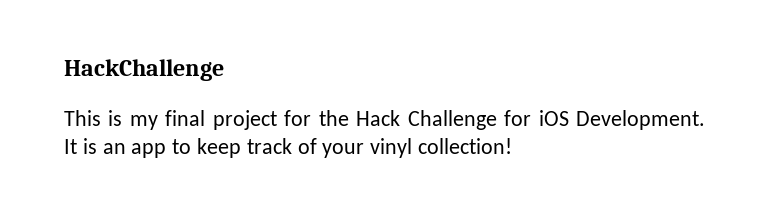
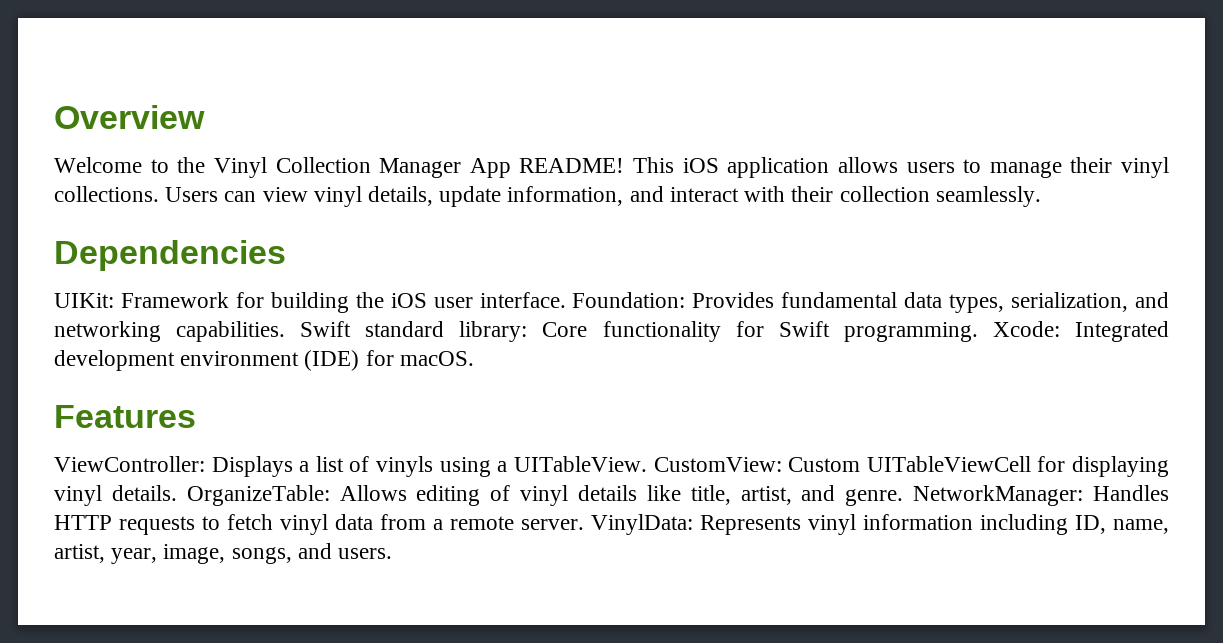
- HackChallenge
- This is my final project for the Hack Challenge for iOS Development. It is an app to keep track of your vinyl collection!
+ Overview
+ Welcome to the Vinyl Collection Manager App README! This iOS application allows users to manage their vinyl collections. Users can view vinyl details, update information, and interact with their collection seamlessly.
+ Dependencies
+ UIKit: Framework for building the iOS user interface. Foundation: Provides fundamental data types, serialization, and networking capabilities. Swift standard library: Core functionality for Swift programming. Xcode: Integrated development environment (IDE) for macOS.
+ Features
+ ViewController: Displays a list of vinyls using a UITableView. CustomView: Custom UITableViewCell for displaying vinyl details. OrganizeTable: Allows editing of vinyl details like title, artist, and genre. NetworkManager: Handles HTTP requests to fetch vinyl data from a remote server. VinylData: Represents vinyl information including ID, name, artist, year, image, songs, and users.

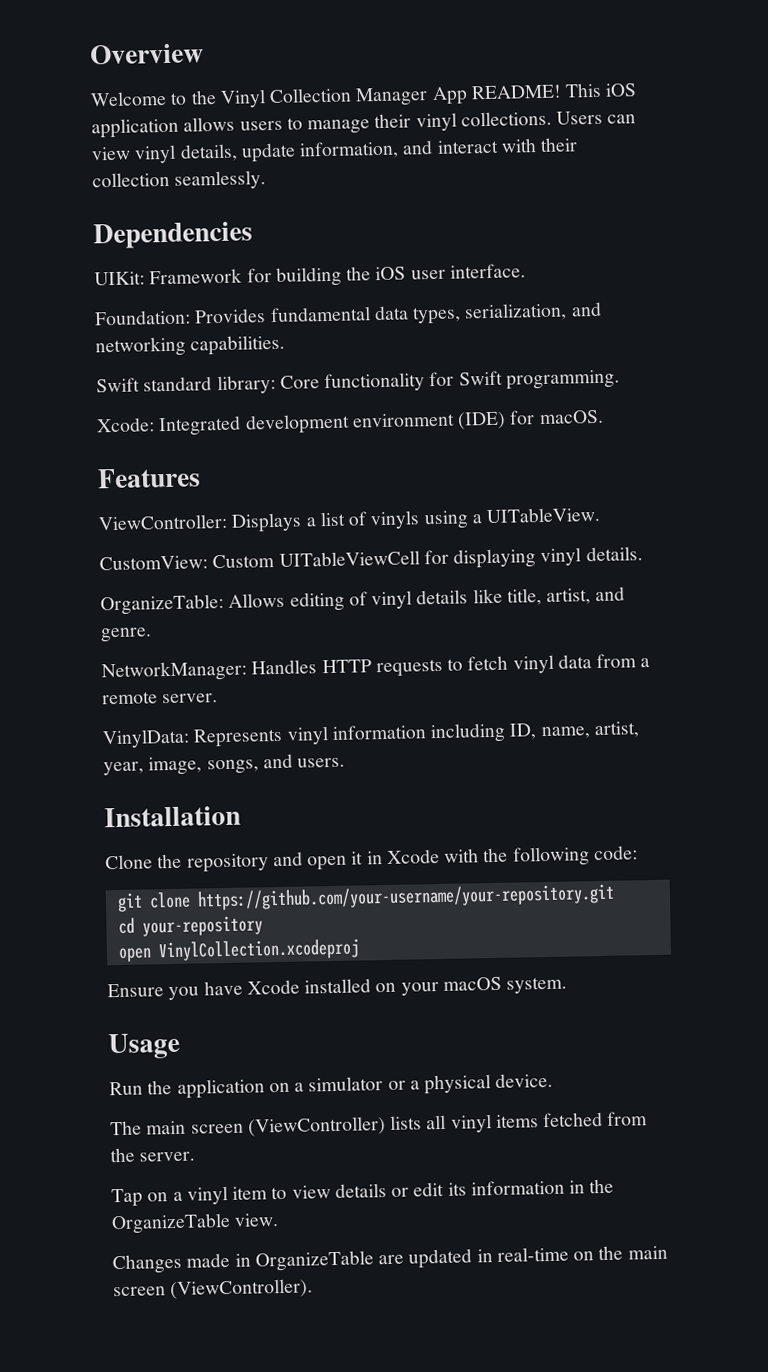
- UIKit: Framework for building the iOS user interface. Foundation: Provides fundamental data types, serialization, and networking capabilities. Swift standard library: Core functionality for Swift programming. Xcode: Integrated development environment (IDE) for macOS.
+ UIKit: Framework for building the iOS user interface.
+ Foundation: Provides fundamental data types, serialization, and networking capabilities.
+ Swift standard library: Core functionality for Swift programming.
+ Xcode: Integrated development environment (IDE) for macOS.
- ViewController: Displays a list of vinyls using a UITableView. CustomView: Custom UITableViewCell for displaying vinyl details. OrganizeTable: Allows editing of vinyl details like title, artist, and genre. NetworkManager: Handles HTTP requests to fetch vinyl data from a remote server. VinylData: Represents vinyl information including ID, name, artist, year, image, songs, and users.
+ ViewController: Displays a list of vinyls using a UITableView.
+ CustomView: Custom UITableViewCell for displaying vinyl details.
+ OrganizeTable: Allows editing of vinyl details like title, artist, and genre.
+ NetworkManager: Handles HTTP requests to fetch vinyl data from a remote server.
+ VinylData: Represents vinyl information including ID, name, artist, year, image, songs, and users.
+ Installation
+ Clone the repository and open it in Xcode with the following code:
+ git clone https://github.com/your-username/your-repository.git
+ cd your-repository
+ open VinylCollection.xcodeproj
+ Ensure you have Xcode installed on your macOS system.
+ Usage
+ Run the application on a simulator or a physical device.
+ The main screen (ViewController) lists all vinyl items fetched from the server.
+ Tap on a vinyl item to view details or edit its information in the OrganizeTable view.
+ Changes made in OrganizeTable are updated in real-time on the main screen (ViewController).

